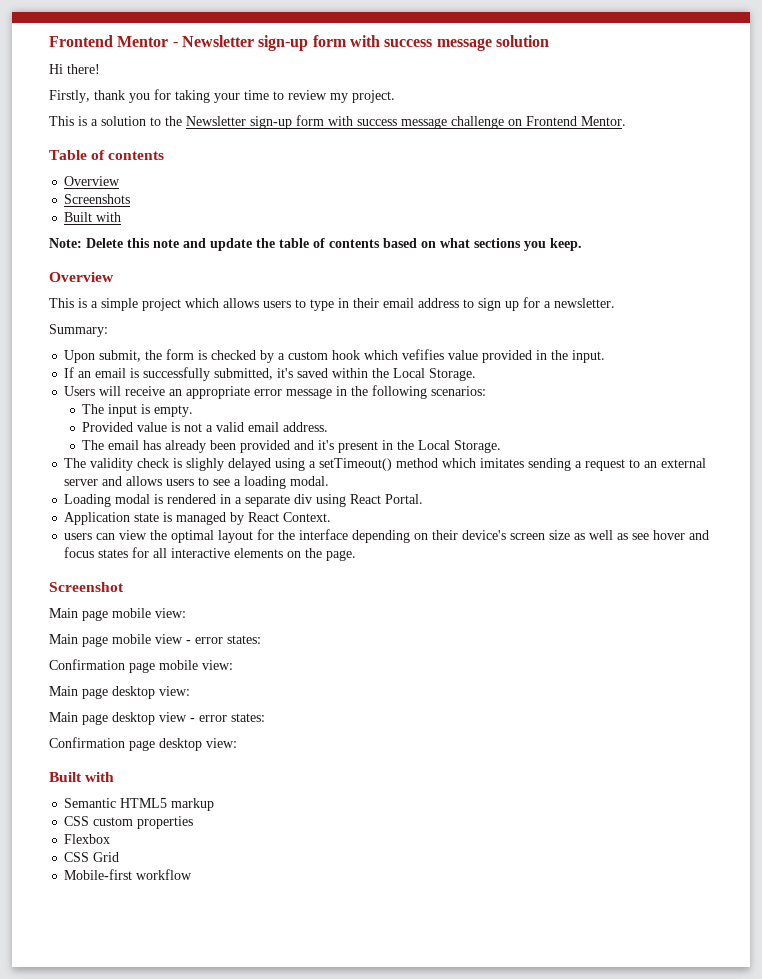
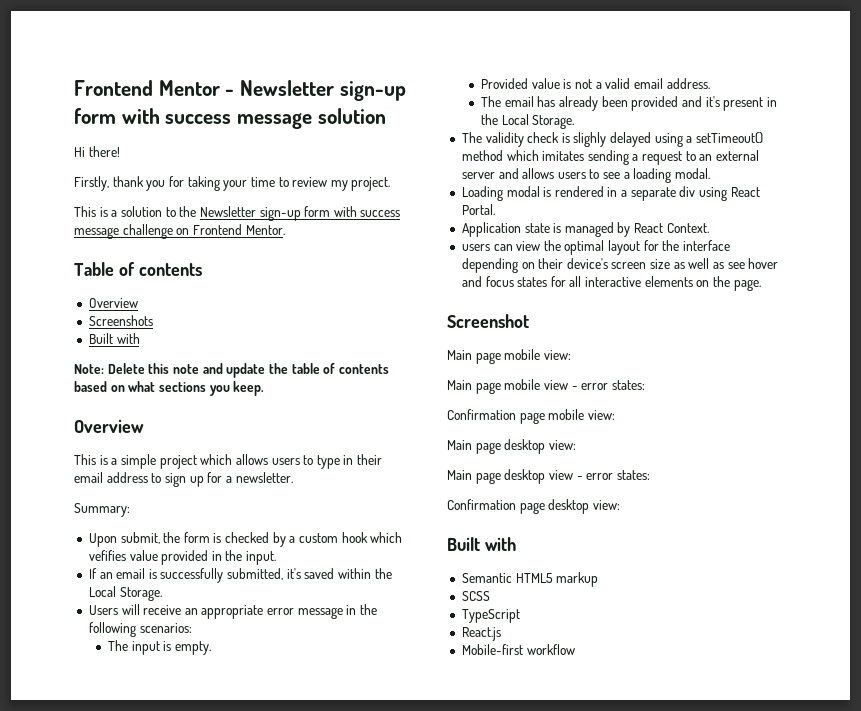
- CSS custom properties
- Flexbox
- CSS Grid
+ SCSS
+ TypeScript
+ React.js

